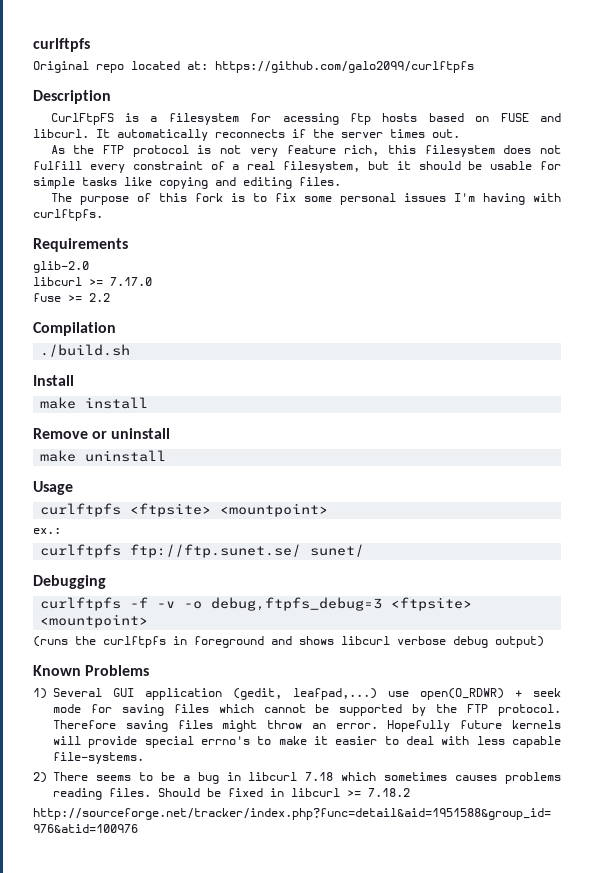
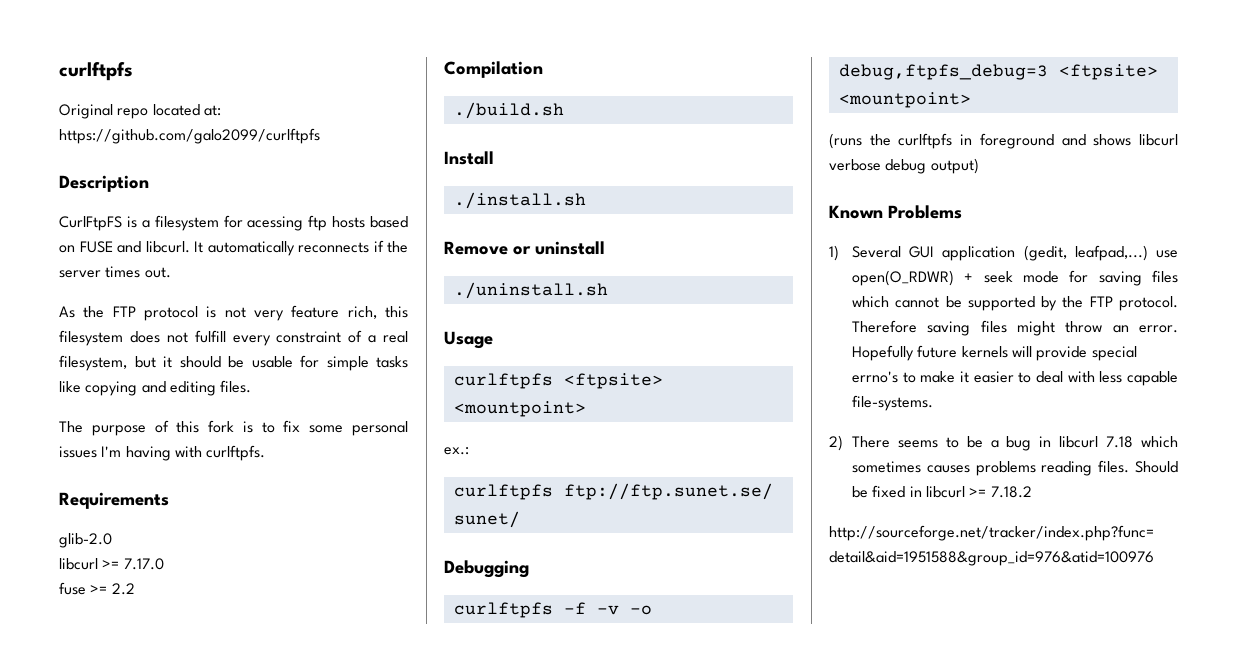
- make install
+ ./install.sh
- make uninstall
+ ./uninstall.sh

